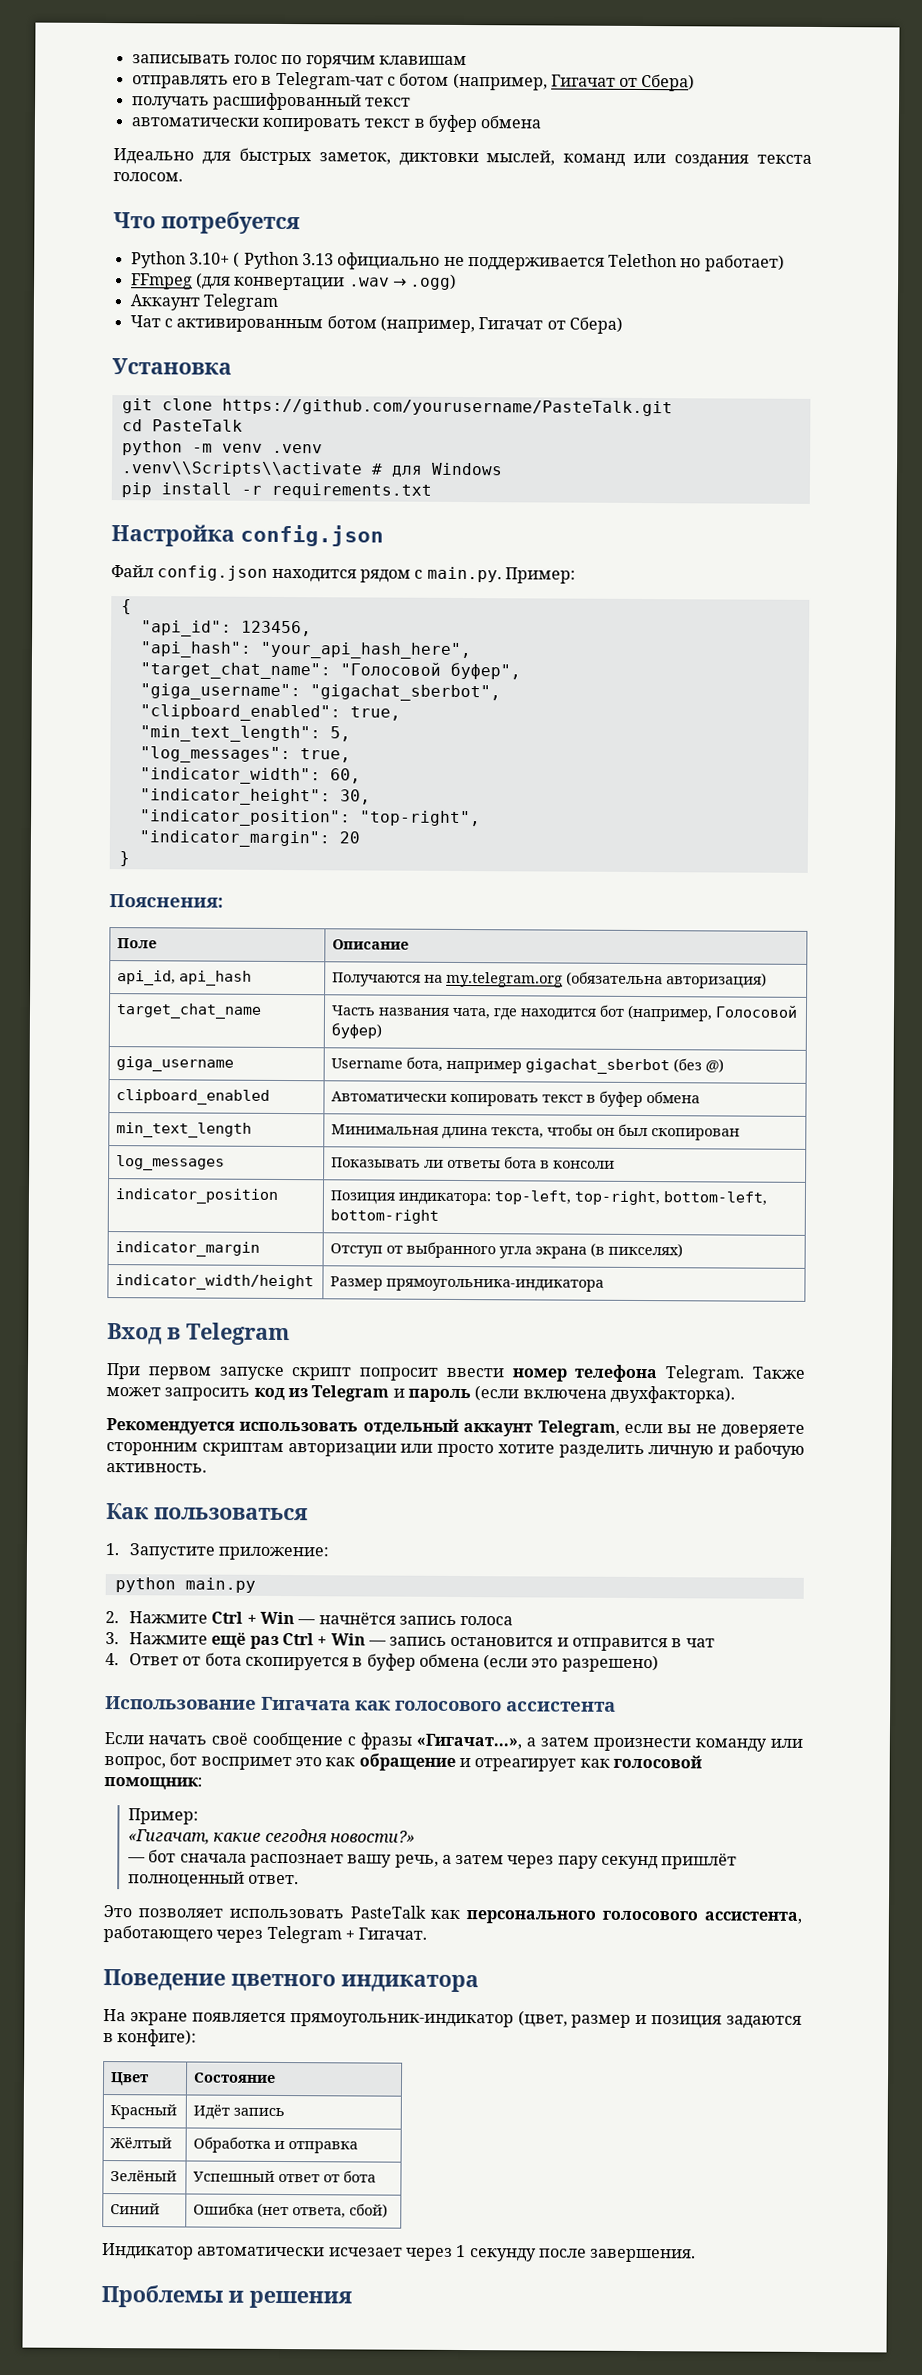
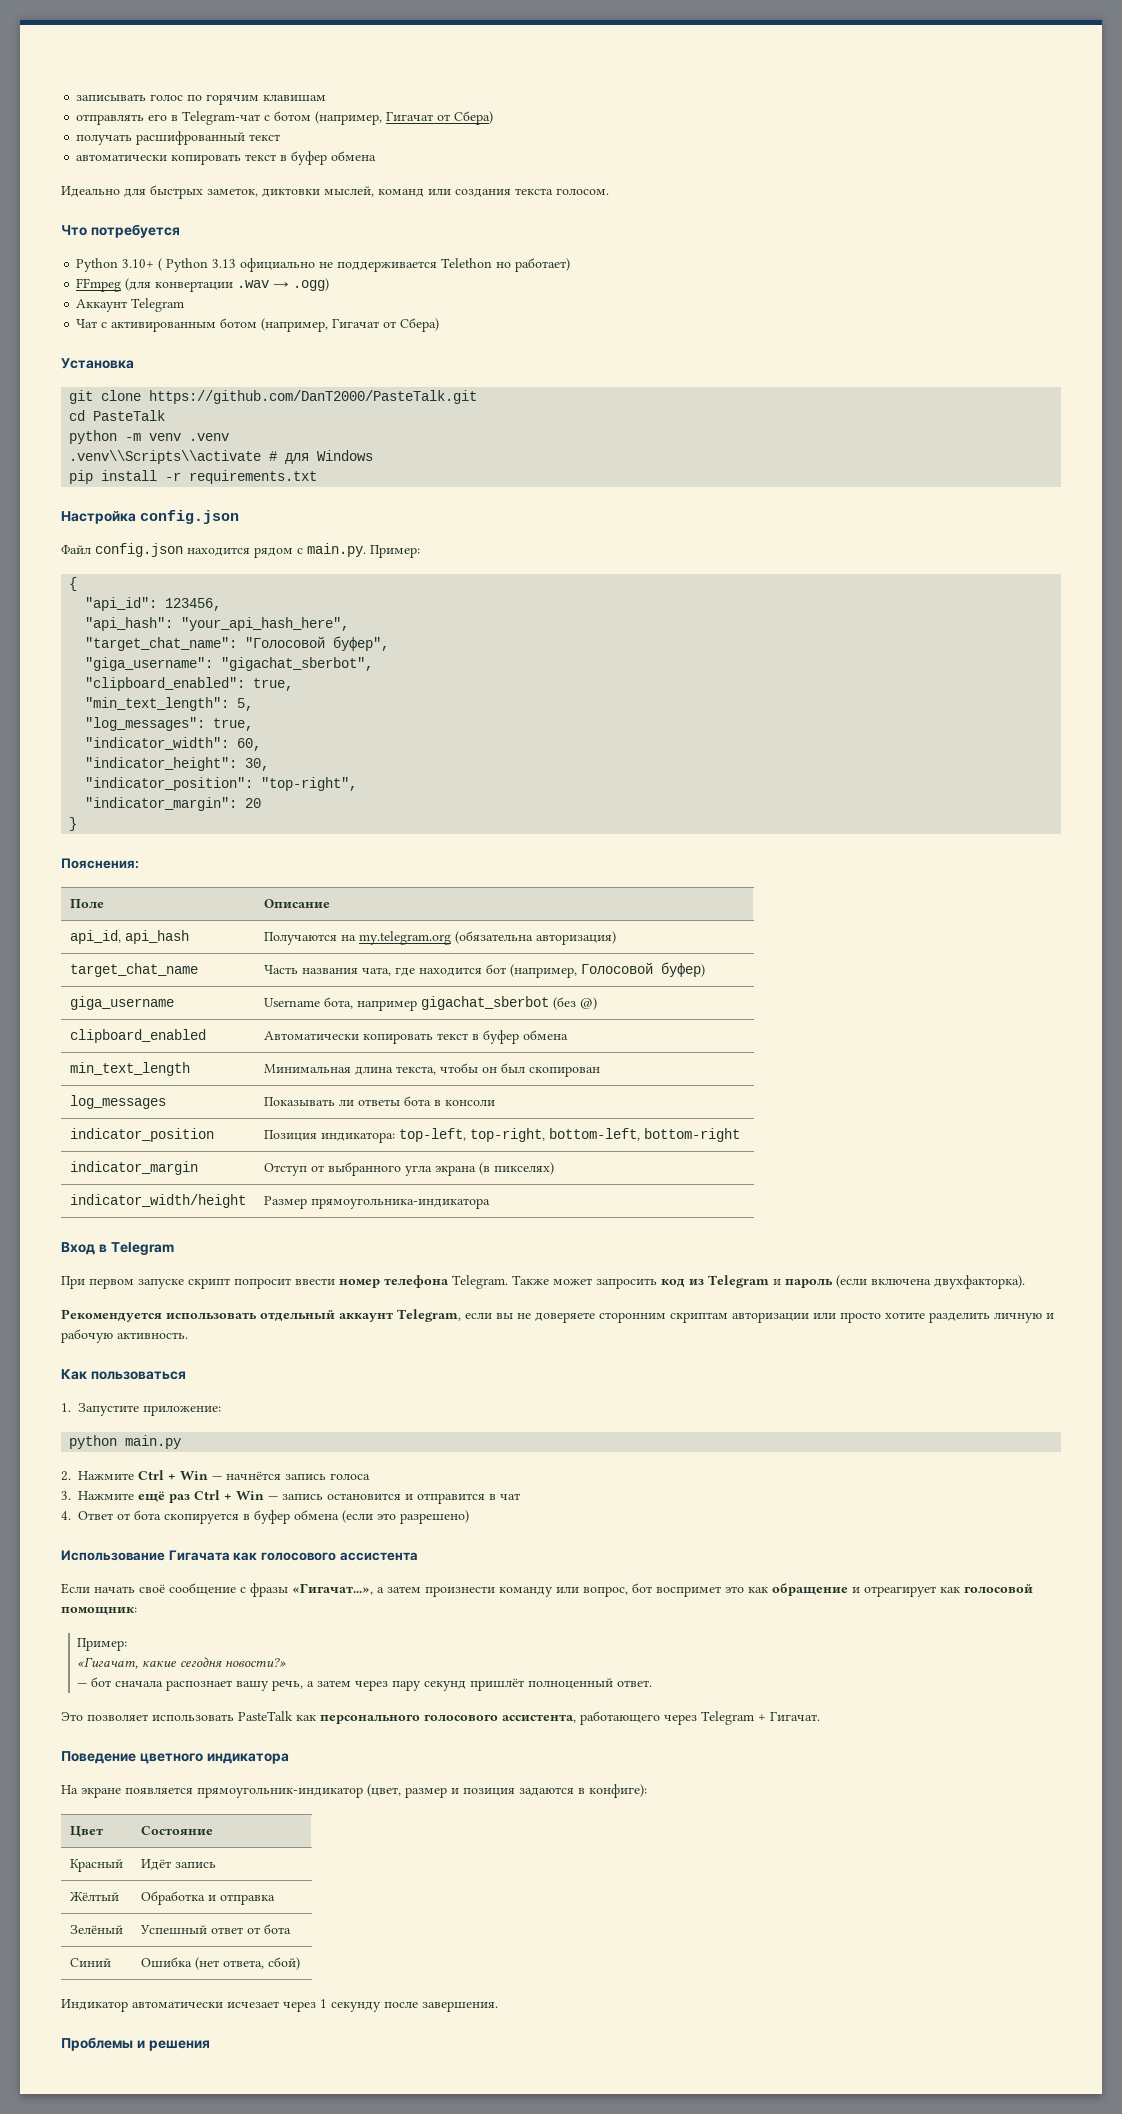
- git clone https://github.com/yourusername/PasteTalk.git
+ git clone https://github.com/DanT2000/PasteTalk.git

